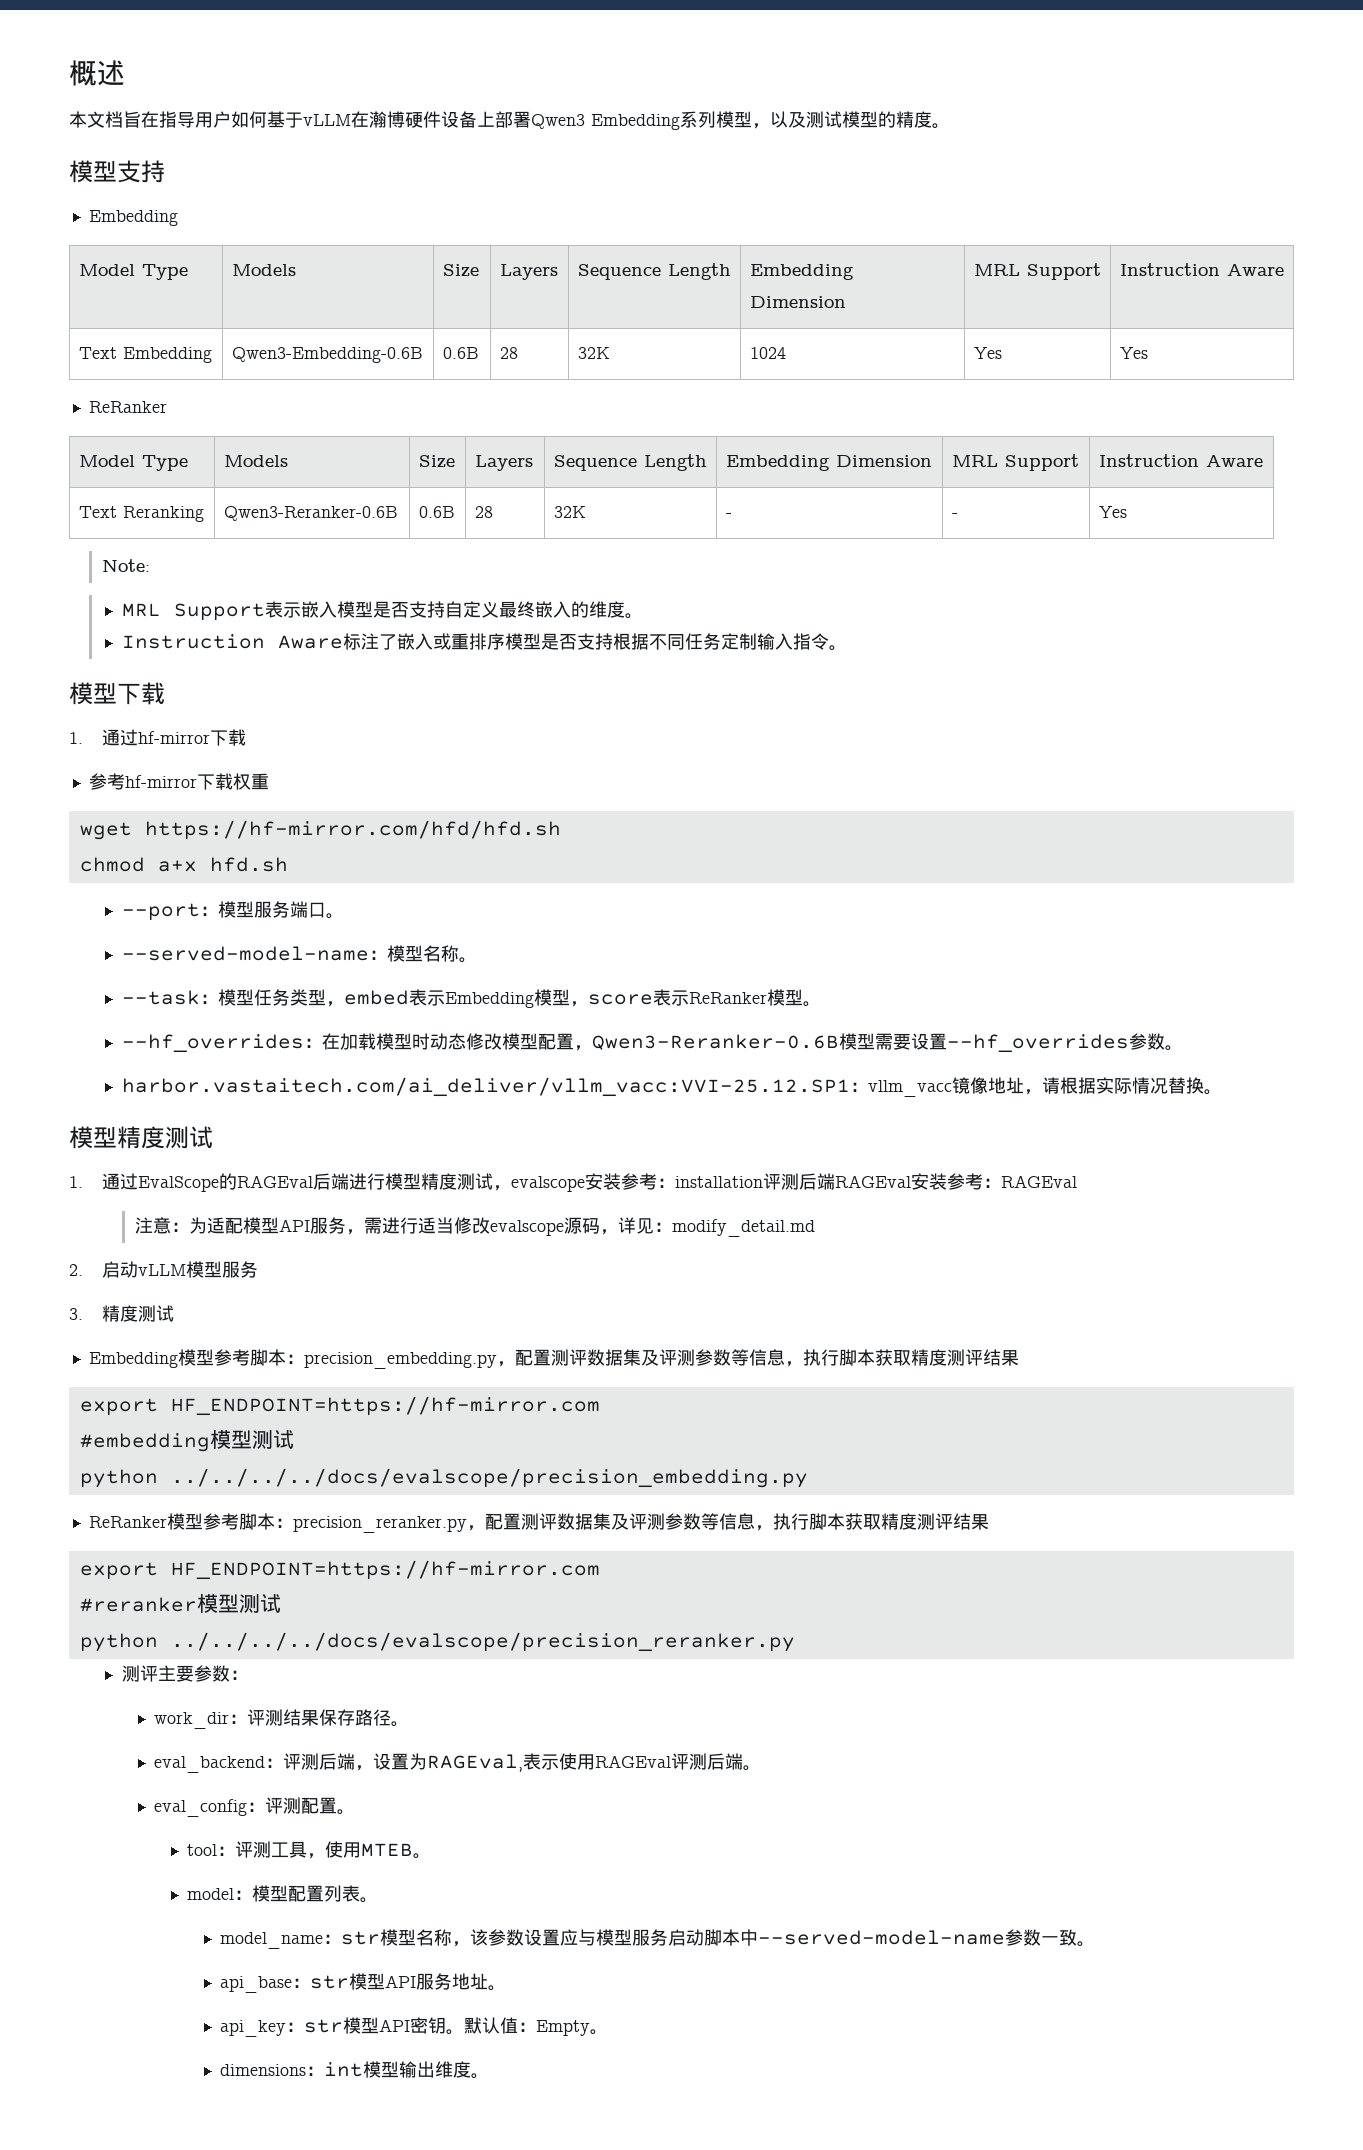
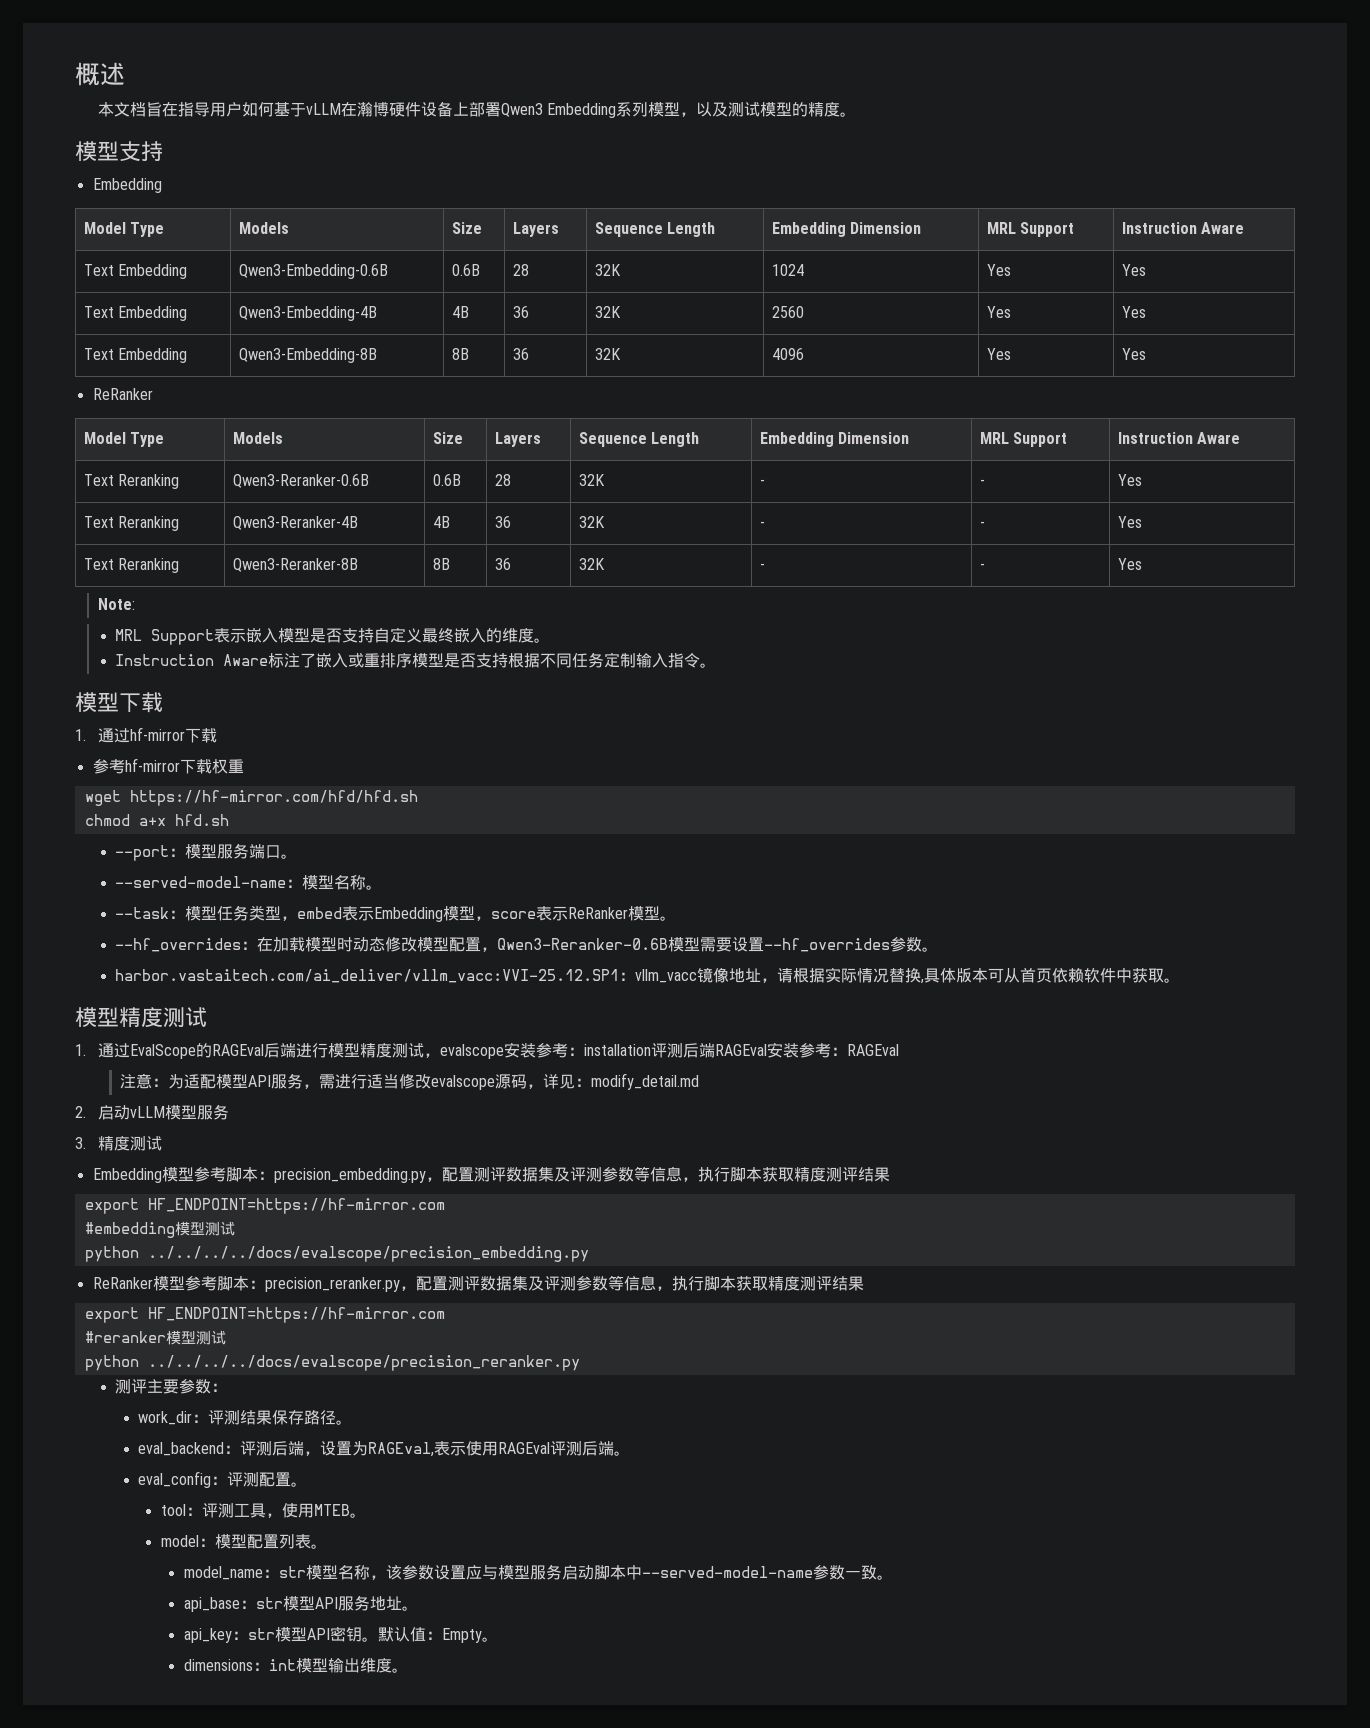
+ Text Embedding | Qwen3-Embedding-4B | 4B | 36 | 32K | 2560 | Yes | Yes
+ Text Embedding | Qwen3-Embedding-8B | 8B | 36 | 32K | 4096 | Yes | Yes
+ Text Reranking | Qwen3-Reranker-4B | 4B | 36 | 32K | - | - | Yes
+ Text Reranking | Qwen3-Reranker-8B | 8B | 36 | 32K | - | - | Yes
- harbor.vastaitech.com/ai_deliver/vllm_vacc:VVI-25.12.SP1：vllm_vacc镜像地址，请根据实际情况替换。
+ harbor.vastaitech.com/ai_deliver/vllm_vacc:VVI-25.12.SP1：vllm_vacc镜像地址，请根据实际情况替换,具体版本可从首页依赖软件中获取。

